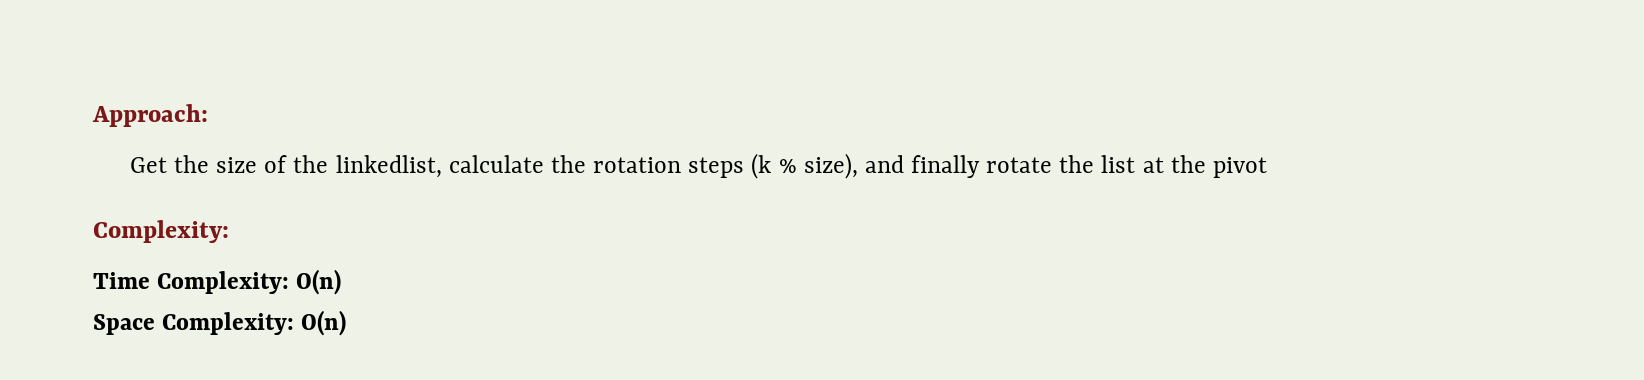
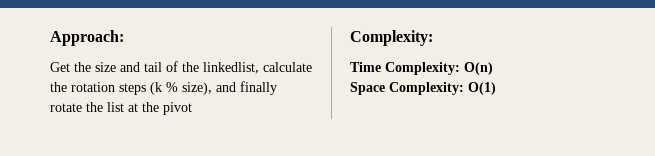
- Get the size of the linkedlist, calculate the rotation steps (k % size), and finally rotate the list at the pivot
+ Get the size and tail of the linkedlist, calculate the rotation steps (k % size), and finally rotate the list at the pivot
- Space Complexity: O(n)
+ Space Complexity: O(1)

